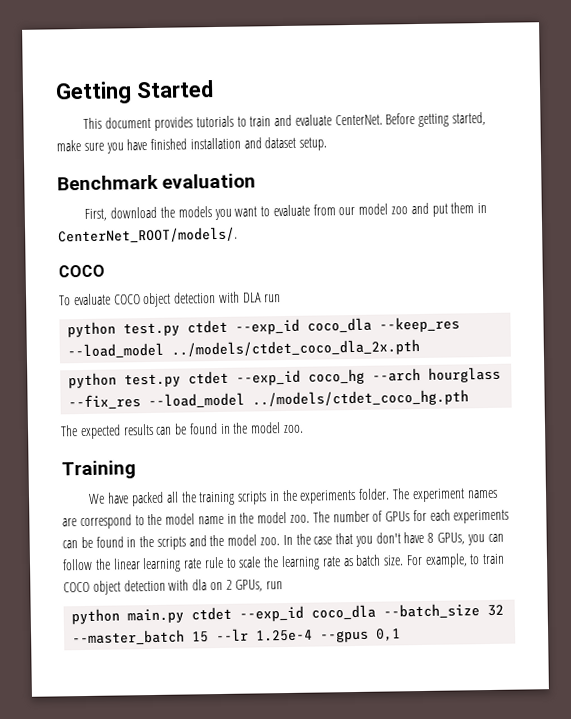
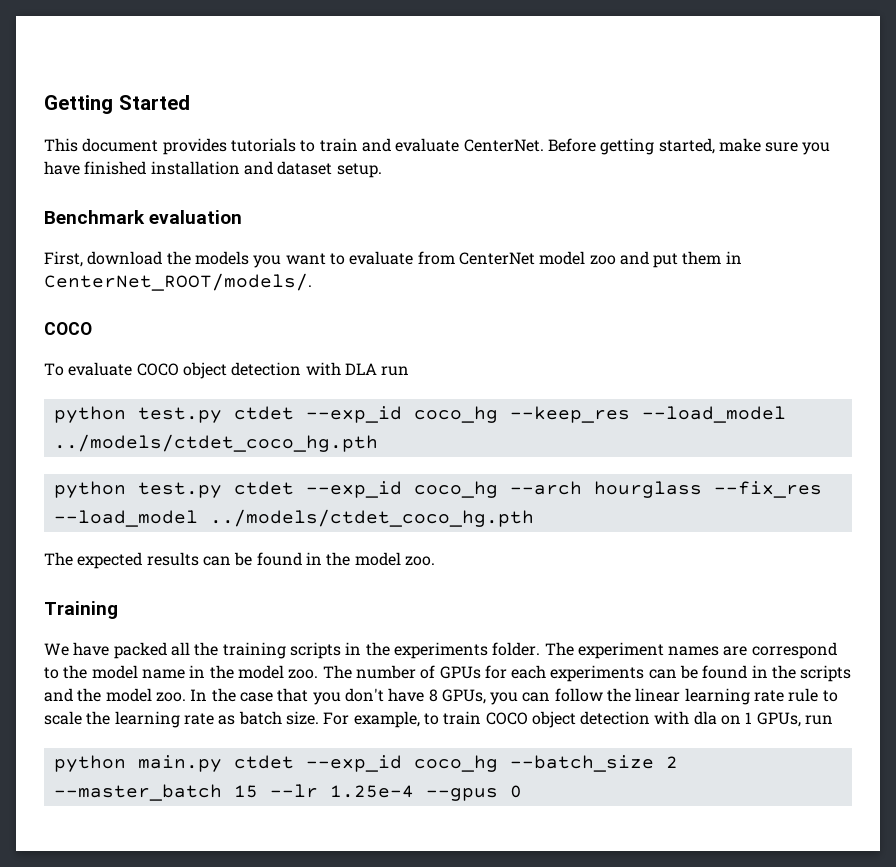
- First, download the models you want to evaluate from our model zoo and put them in CenterNet_ROOT/models/.
+ First, download the models you want to evaluate from CenterNet model zoo and put them in CenterNet_ROOT/models/.
- python test.py ctdet --exp_id coco_dla --keep_res --load_model ../models/ctdet_coco_dla_2x.pth
+ python test.py ctdet --exp_id coco_hg --keep_res --load_model ../models/ctdet_coco_hg.pth
- For example, to train COCO object detection with dla on 2 GPUs, run
+ For example, to train COCO object detection with dla on 1 GPUs, run
- python main.py ctdet --exp_id coco_dla --batch_size 32 --master_batch 15 --lr 1.25e-4 --gpus 0,1
+ python main.py ctdet --exp_id coco_hg --batch_size 2 --master_batch 15 --lr 1.25e-4 --gpus 0

